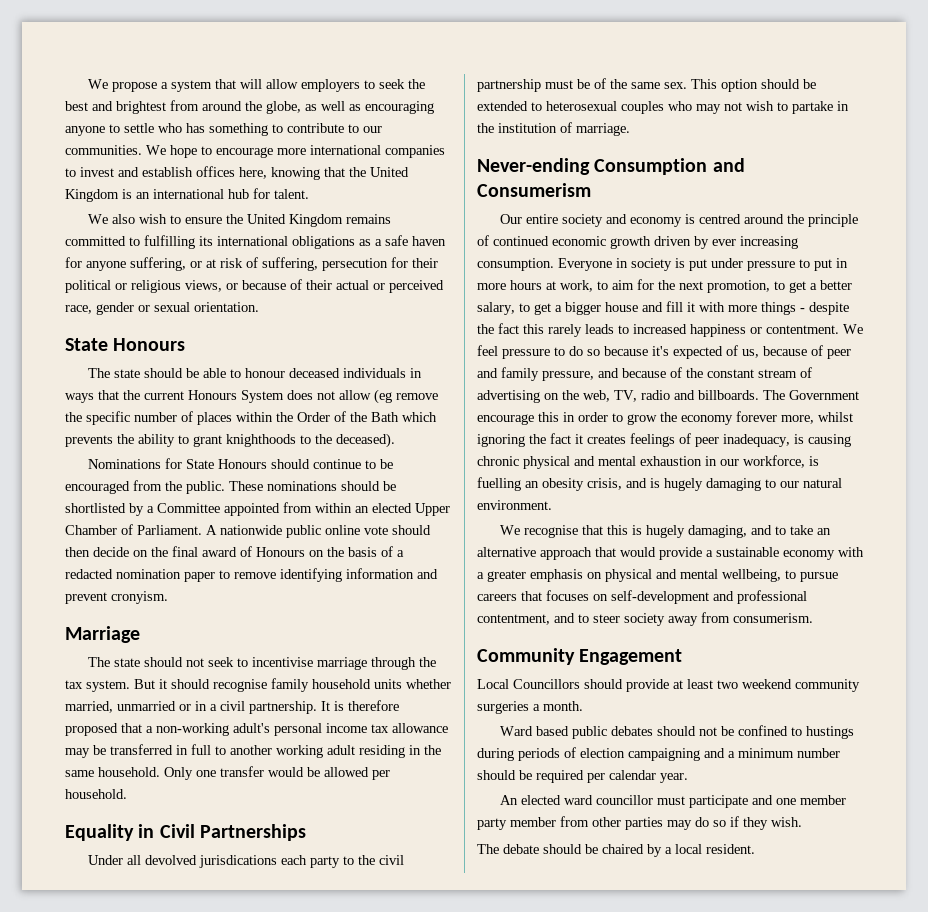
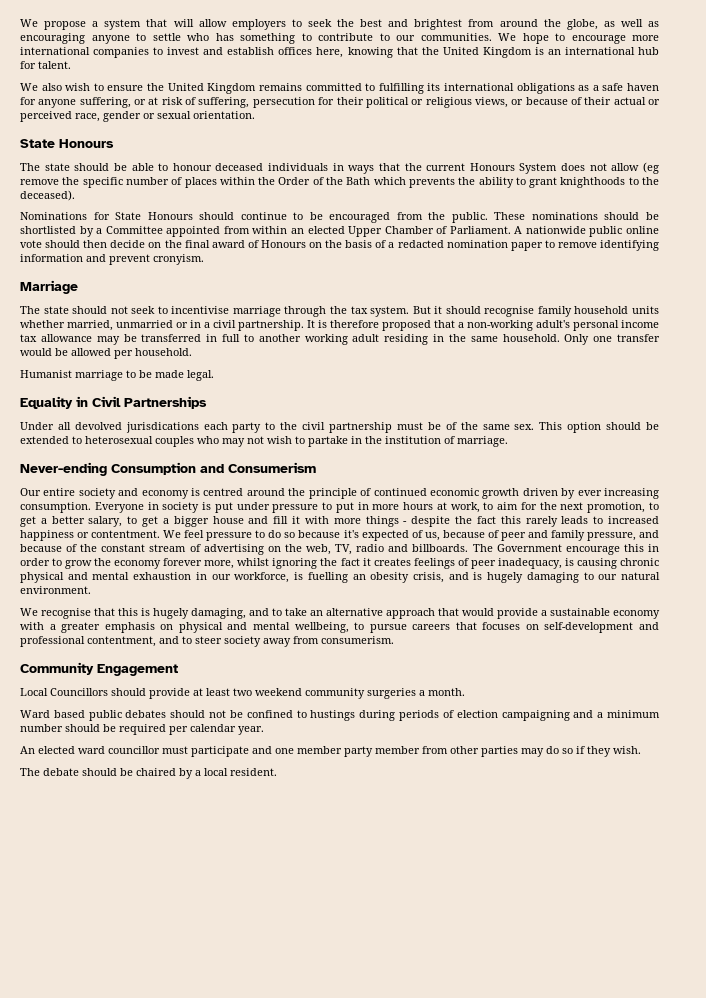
+ Humanist marriage to be made legal.

